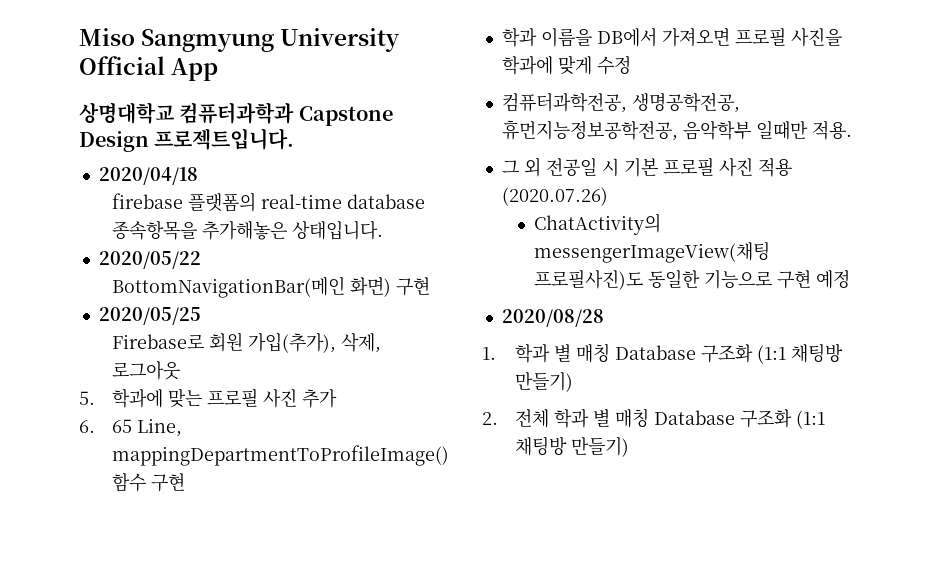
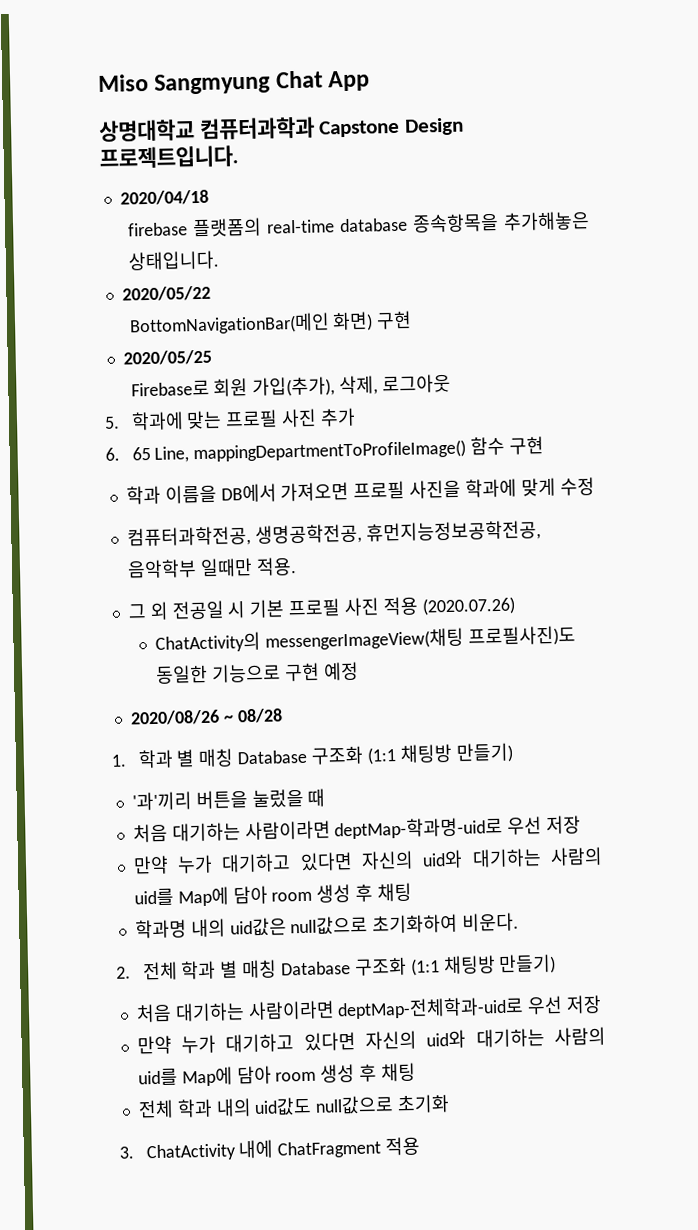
- Miso Sangmyung University Official App
+ Miso Sangmyung Chat App
- 2020/08/28
+ 2020/08/26 ~ 08/28
+ '과'끼리 버튼을 눌렀을 때
+ 처음 대기하는 사람이라면 deptMap-학과명-uid로 우선 저장
+ 만약 누가 대기하고 있다면 자신의 uid와 대기하는 사람의 uid를 Map에 담아 room 생성 후 채팅
+ 학과명 내의 uid값은 null값으로 초기화하여 비운다.
+ 처음 대기하는 사람이라면 deptMap-전체학과-uid로 우선 저장
+ 만약 누가 대기하고 있다면 자신의 uid와 대기하는 사람의 uid를 Map에 담아 room 생성 후 채팅
+ 전체 학과 내의 uid값도 null값으로 초기화
+ 3. ChatActivity 내에 ChatFragment 적용

